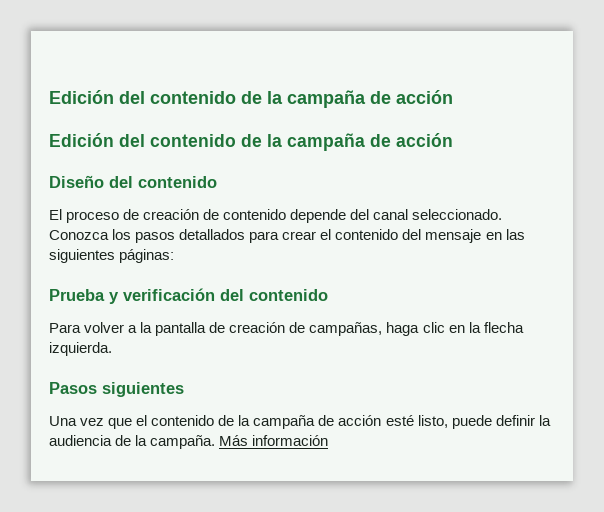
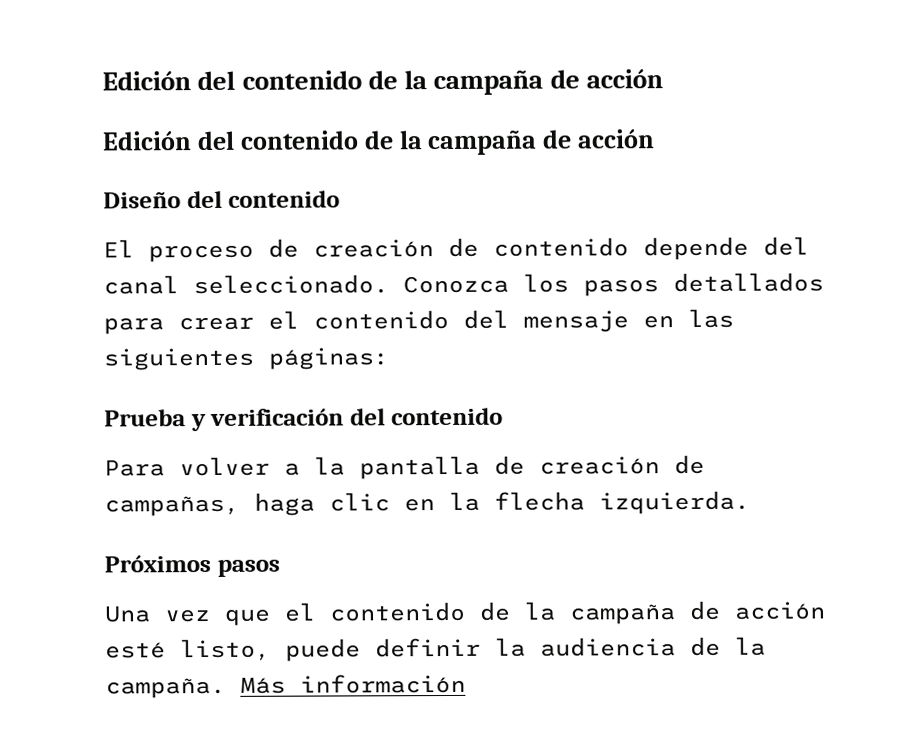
- Pasos siguientes
+ Próximos pasos

